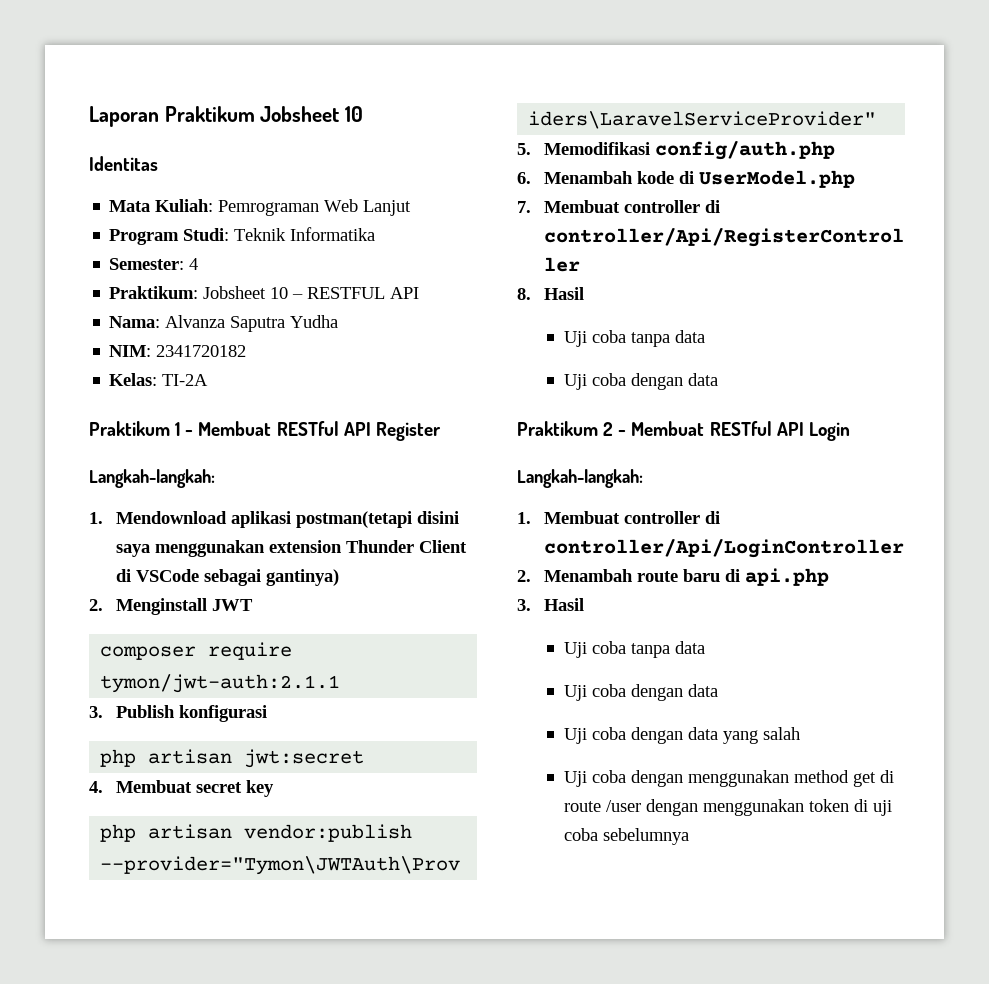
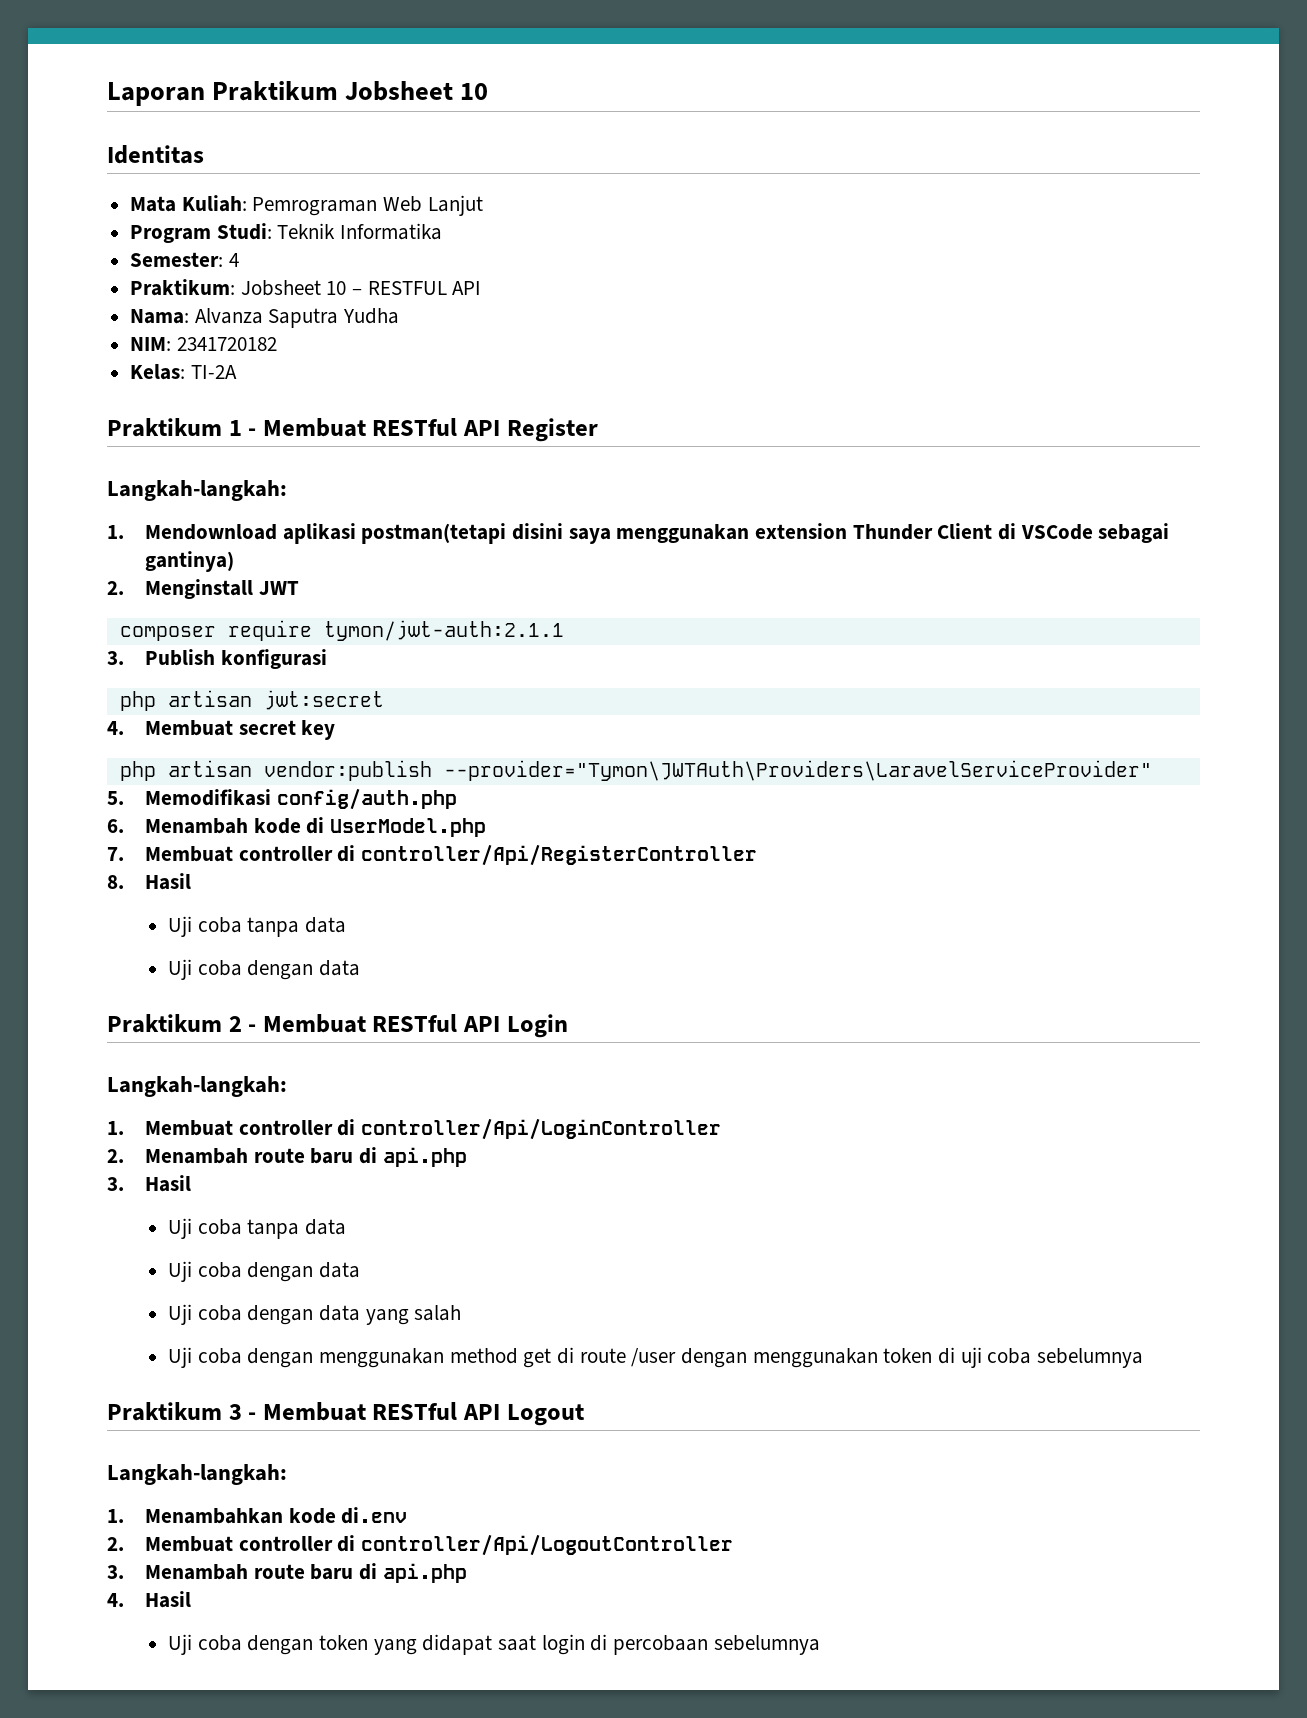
+ Praktikum 3 - Membuat RESTful API Logout
+ Langkah-langkah:
+ 1. Menambahkan kode di.env
+ 2. Membuat controller di controller/Api/LogoutController
+ 3. Menambah route baru di api.php
+ 4. Hasil
+ Uji coba dengan token yang didapat saat login di percobaan sebelumnya

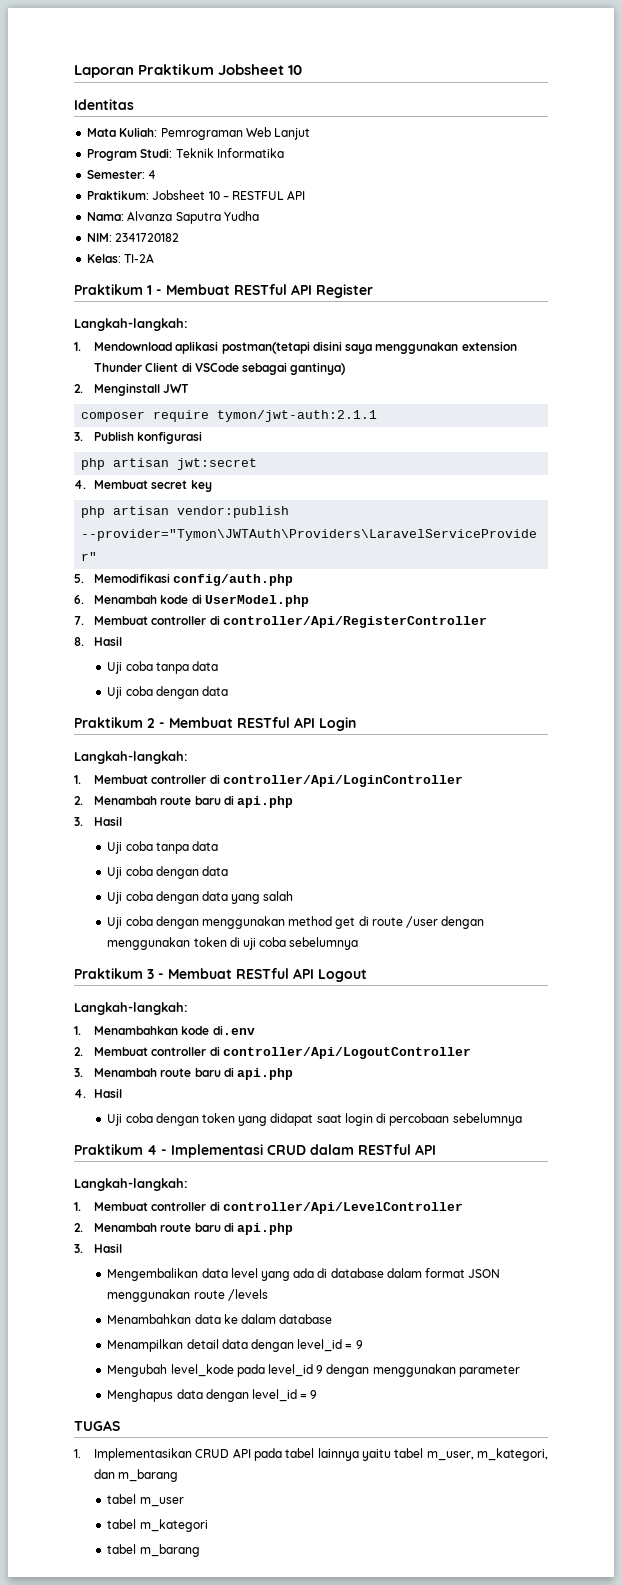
+ Praktikum 4 - Implementasi CRUD dalam RESTful API
+ Langkah-langkah:
+ 1. Membuat controller di controller/Api/LevelController
+ 2. Menambah route baru di api.php
+ 3. Hasil
+ Mengembalikan data level yang ada di database dalam format JSON menggunakan route /levels
+ Menambahkan data ke dalam database
+ Menampilkan detail data dengan level_id = 9
+ Mengubah level_kode pada level_id 9 dengan menggunakan parameter
+ Menghapus data dengan level_id = 9
+ TUGAS
+ 1. Implementasikan CRUD API pada tabel lainnya yaitu tabel m_user, m_kategori, dan m_barang
+ tabel m_user
+ tabel m_kategori
+ tabel m_barang

